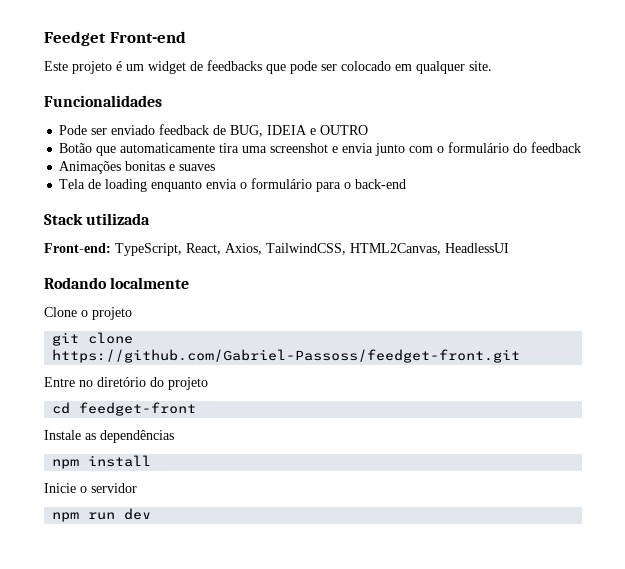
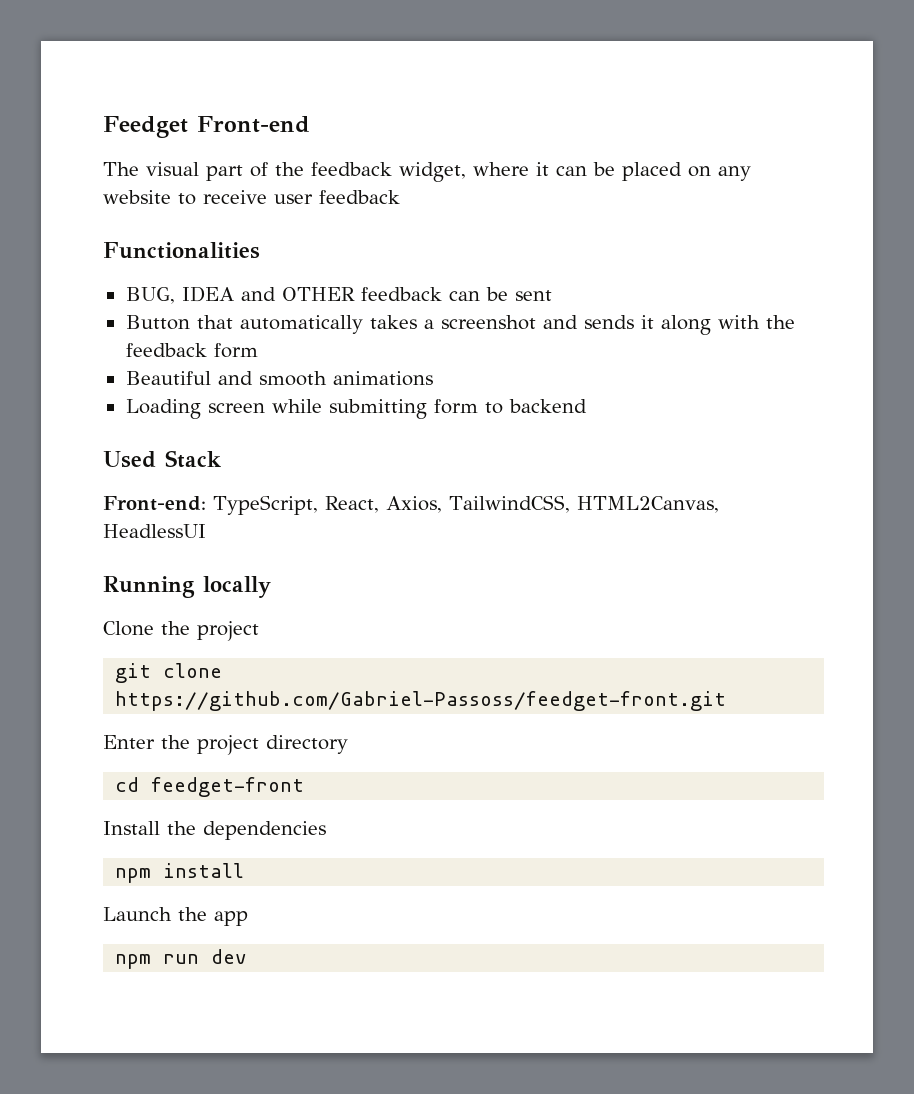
- Este projeto é um widget de feedbacks que pode ser colocado em qualquer site.
- Funcionalidades
- Pode ser enviado feedback de BUG, IDEIA e OUTRO
- Botão que automaticamente tira uma screenshot e envia junto com o formulário do feedback
- Animações bonitas e suaves
- Tela de loading enquanto envia o formulário para o back-end
- Stack utilizada
+ The visual part of the feedback widget, where it can be placed on any website to receive user feedback
+ Functionalities
+ BUG, IDEA and OTHER feedback can be sent
+ Button that automatically takes a screenshot and sends it along with the feedback form
+ Beautiful and smooth animations
+ Loading screen while submitting form to backend
+ Used Stack
- Rodando localmente
+ Running locally
- Clone o projeto
+ Clone the project
- Entre no diretório do projeto
+ Enter the project directory
- Instale as dependências
+ Install the dependencies
- Inicie o servidor
+ Launch the app

